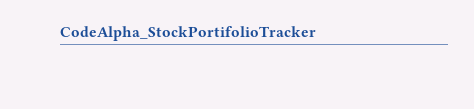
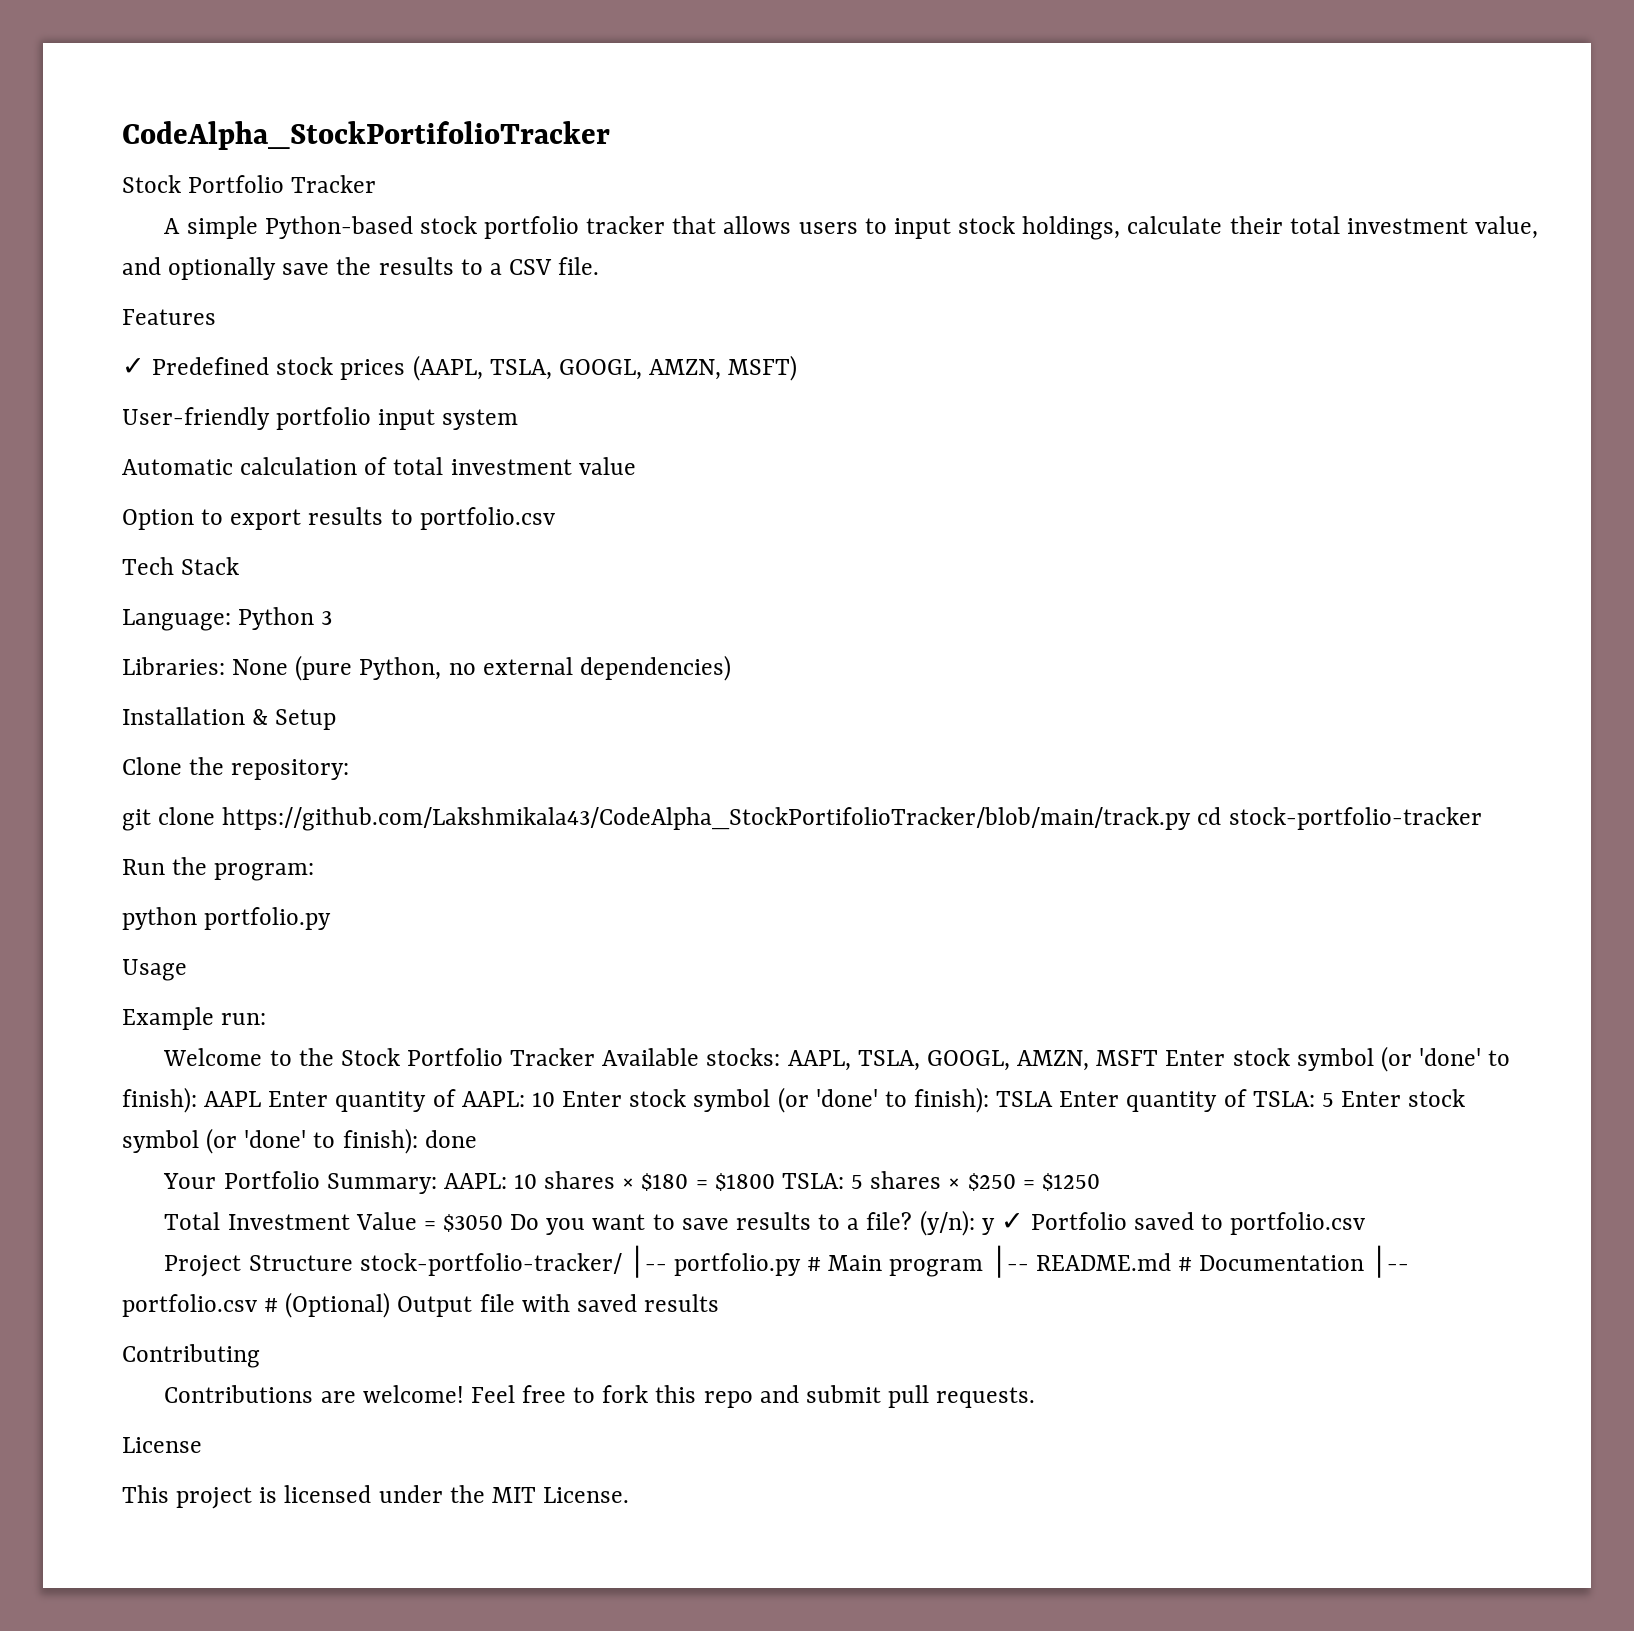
  CodeAlpha_StockPortifolioTracker
+ Stock Portfolio Tracker
+ A simple Python-based stock portfolio tracker that allows users to input stock holdings, calculate their total investment value, and optionally save the results to a CSV file.
+ Features
+ ✓ Predefined stock prices (AAPL, TSLA, GOOGL, AMZN, MSFT)
+ User-friendly portfolio input system
+ Automatic calculation of total investment value
+ Option to export results to portfolio.csv
+ Tech Stack
+ Language: Python 3
+ Libraries: None (pure Python, no external dependencies)
+ Installation & Setup
+ Clone the repository:
+ git clone https://github.com/Lakshmikala43/CodeAlpha_StockPortifolioTracker/blob/main/track.py cd stock-portfolio-tracker
+ Run the program:
+ python portfolio.py
+ Usage
+ Example run:
+ Welcome to the Stock Portfolio Tracker Available stocks: AAPL, TSLA, GOOGL, AMZN, MSFT Enter stock symbol (or 'done' to finish): AAPL Enter quantity of AAPL: 10 Enter stock symbol (or 'done' to finish): TSLA Enter quantity of TSLA: 5 Enter stock symbol (or 'done' to finish): done
+ Your Portfolio Summary: AAPL: 10 shares × $180 = $1800 TSLA: 5 shares × $250 = $1250
+ Total Investment Value = $3050 Do you want to save results to a file? (y/n): y ✓ Portfolio saved to portfolio.csv
+ Project Structure stock-portfolio-tracker/ │-- portfolio.py # Main program │-- README.md # Documentation │-- portfolio.csv # (Optional) Output file with saved results
+ Contributing
+ Contributions are welcome! Feel free to fork this repo and submit pull requests.
+ License
+ This project is licensed under the MIT License.

